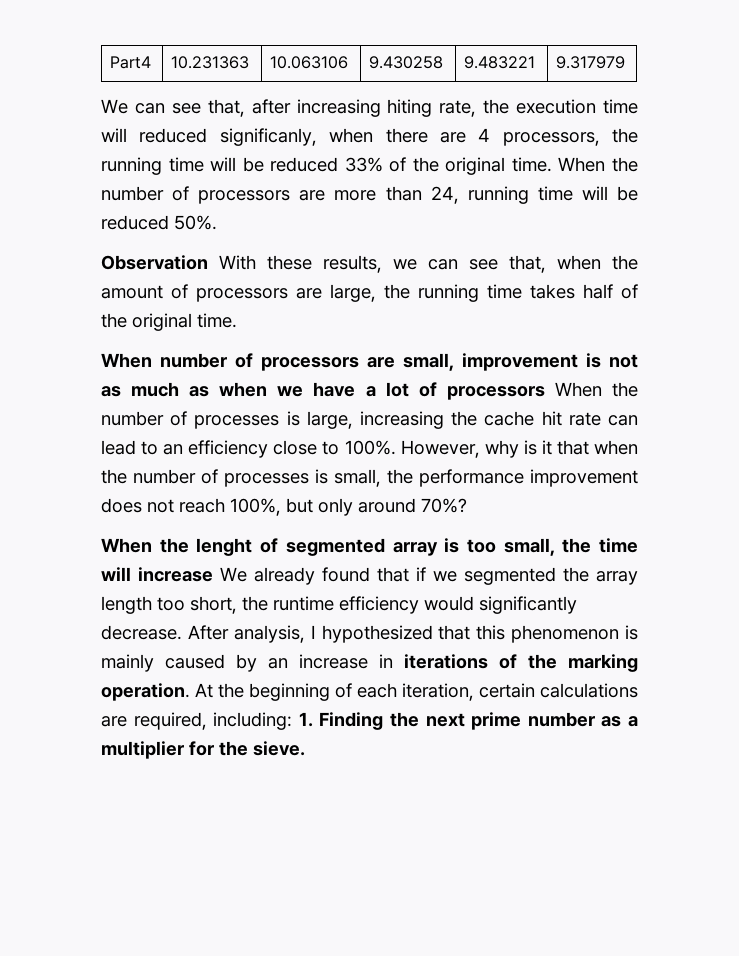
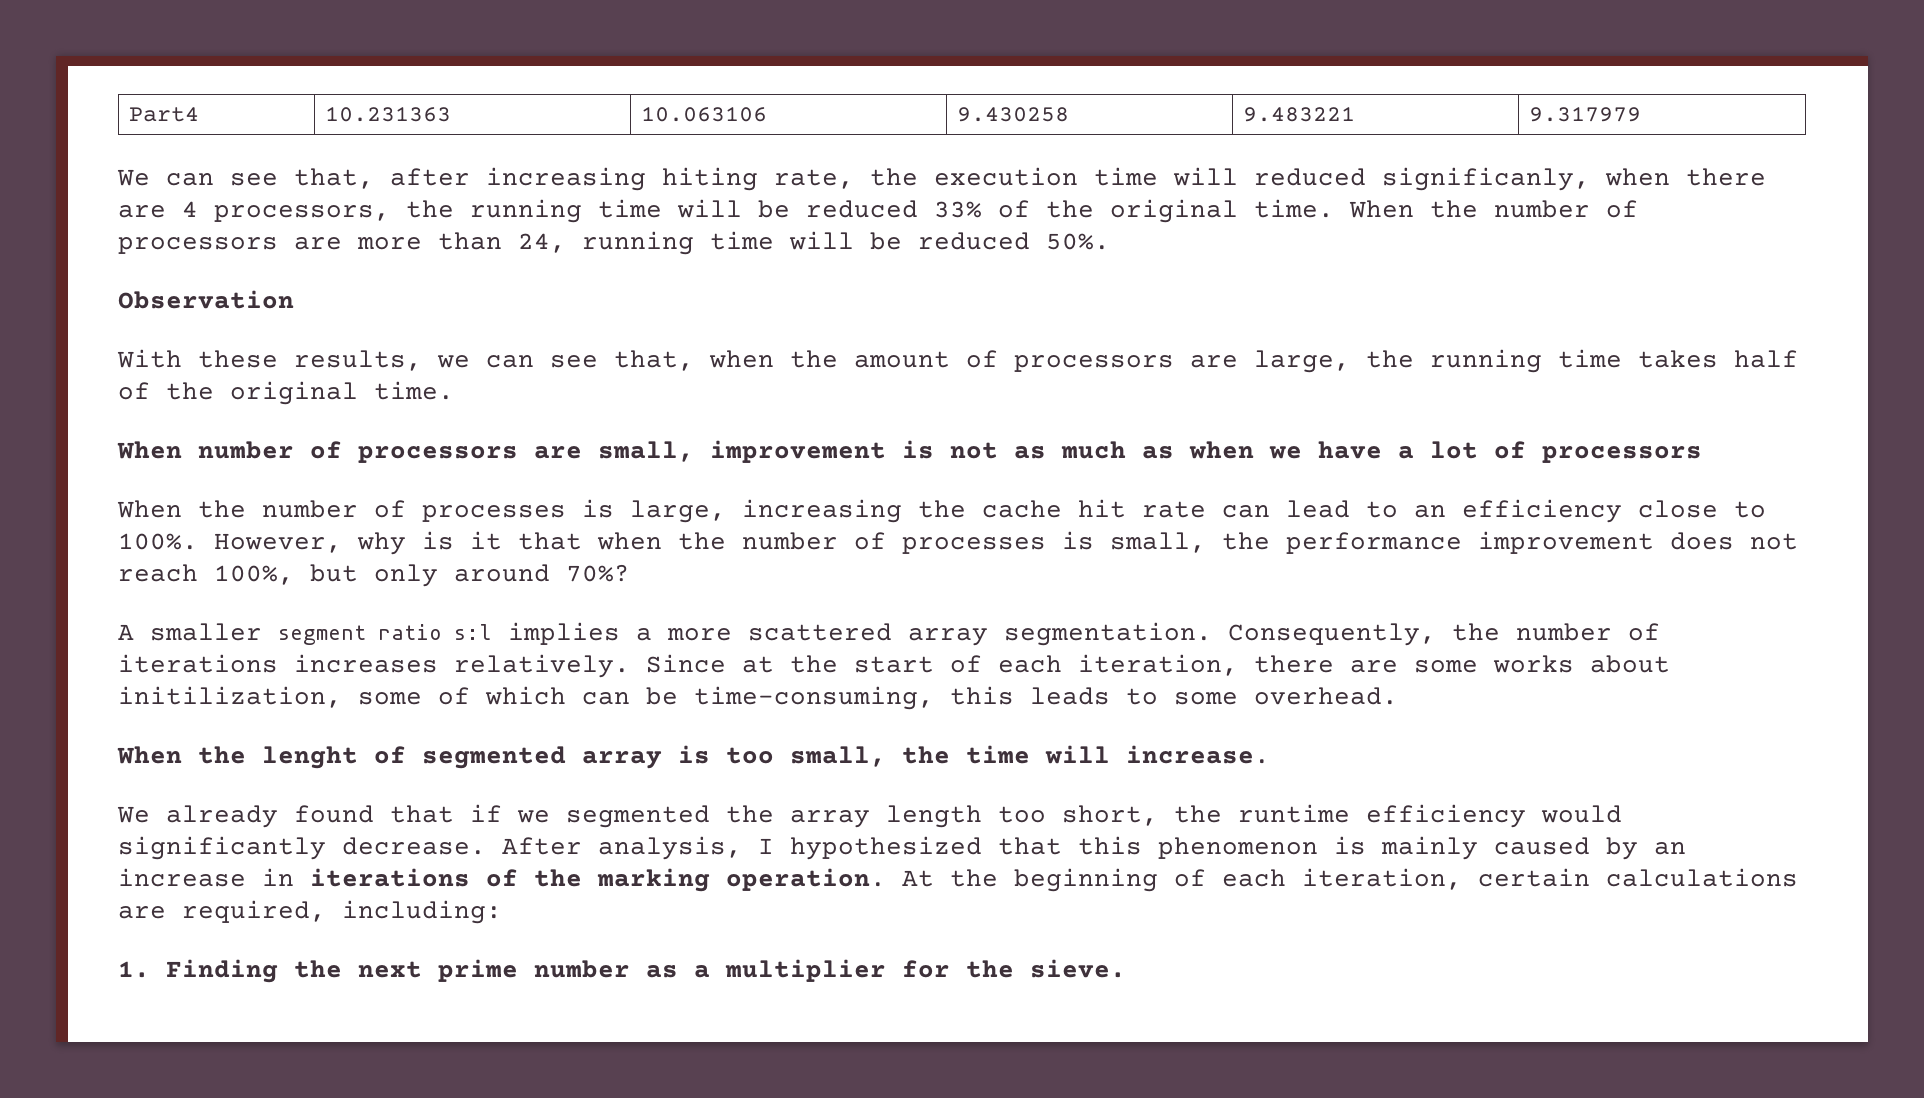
- Observation With these results, we can see that, when the amount of processors are large, the running time takes half of the original time.
+ Observation
+ With these results, we can see that, when the amount of processors are large, the running time takes half of the original time.
- When number of processors are small, improvement is not as much as when we have a lot of processors When the number of processes is large, increasing the cache hit rate can lead to an efficiency close to 100%.
+ When number of processors are small, improvement is not as much as when we have a lot of processors
+ When the number of processes is large, increasing the cache hit rate can lead to an efficiency close to 100%.
+ A smaller segment ratio s:l implies a more scattered array segmentation. Consequently, the number of iterations increases relatively. Since at the start of each iteration, there are some works about initilization, some of which can be time-consuming, this leads to some overhead.
- When the lenght of segmented array is too small, the time will increase We already found that if we segmented the array length too short, the runtime efficiency would significantly decrease.
+ When the lenght of segmented array is too small, the time will increase.
+ We already found that if we segmented the array length too short, the runtime efficiency would significantly decrease.
- At the beginning of each iteration, certain calculations are required, including: 1. Finding the next prime number as a multiplier for the sieve.
+ At the beginning of each iteration, certain calculations are required, including:
+ 1. Finding the next prime number as a multiplier for the sieve.

